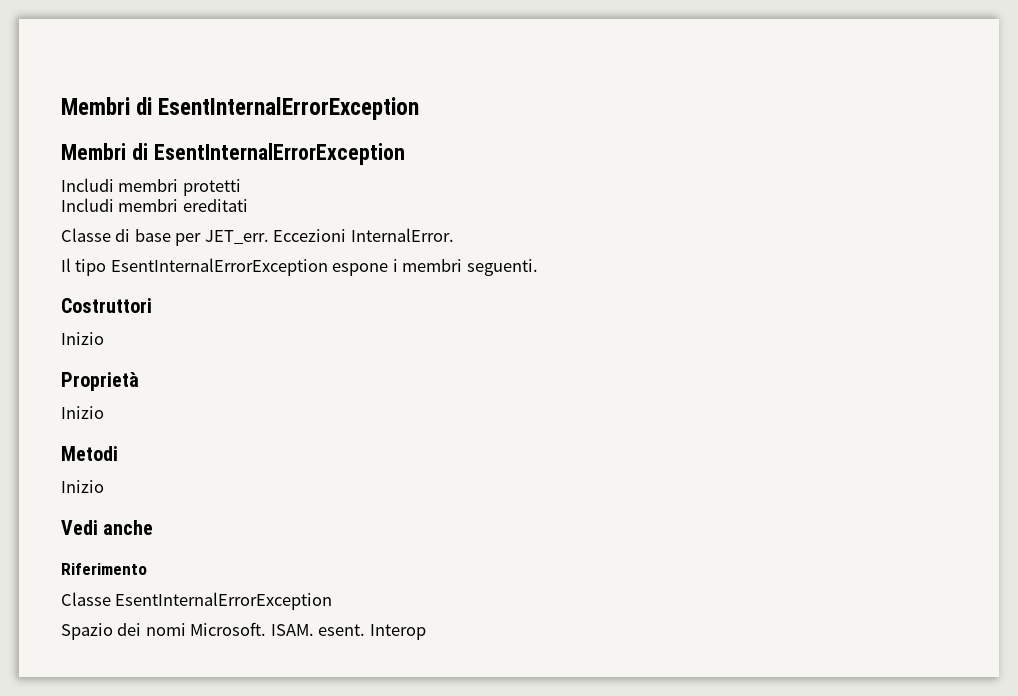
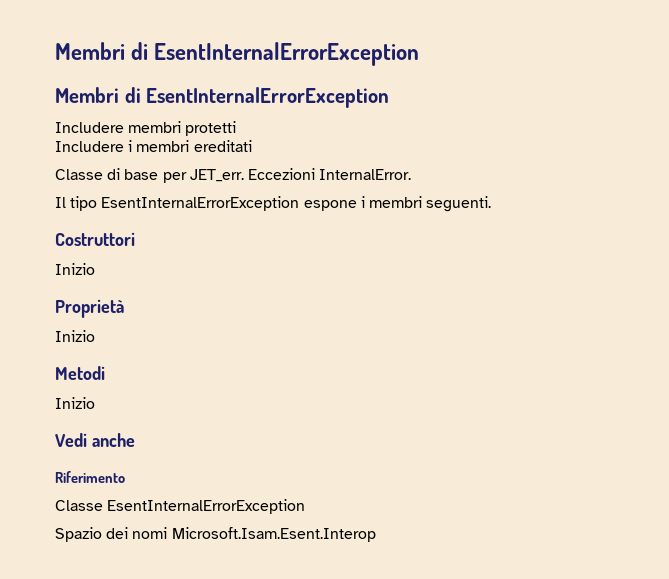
- Includi membri protetti
+ Includere membri protetti
- Includi membri ereditati
+ Includere i membri ereditati
- Spazio dei nomi Microsoft. ISAM. esent. Interop
+ Spazio dei nomi Microsoft.Isam.Esent.Interop

